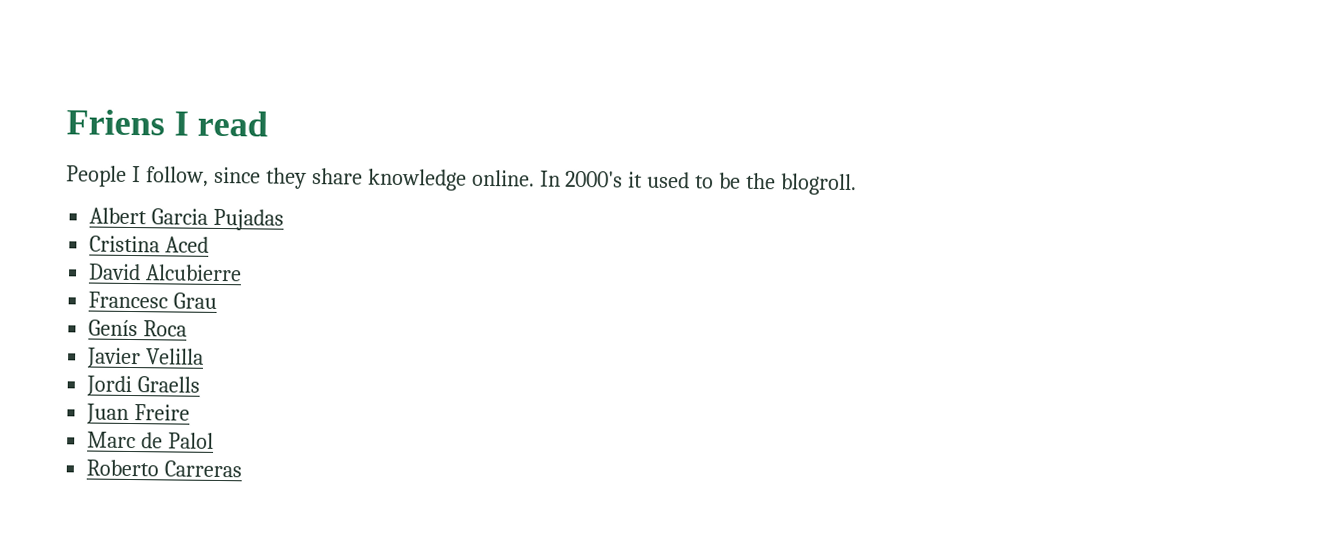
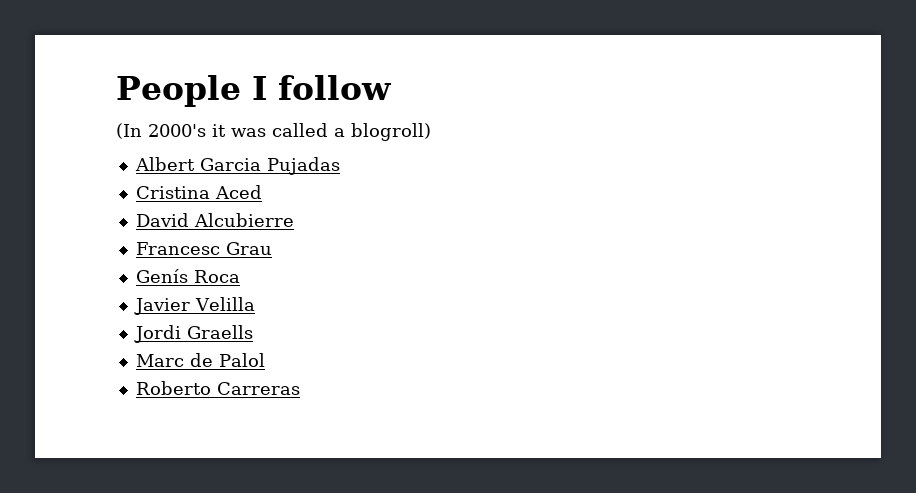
- Friens I read
- People I follow, since they share knowledge online. In 2000's it used to be the blogroll.
+ People I follow
+ (In 2000's it was called a blogroll)
- Juan Freire

